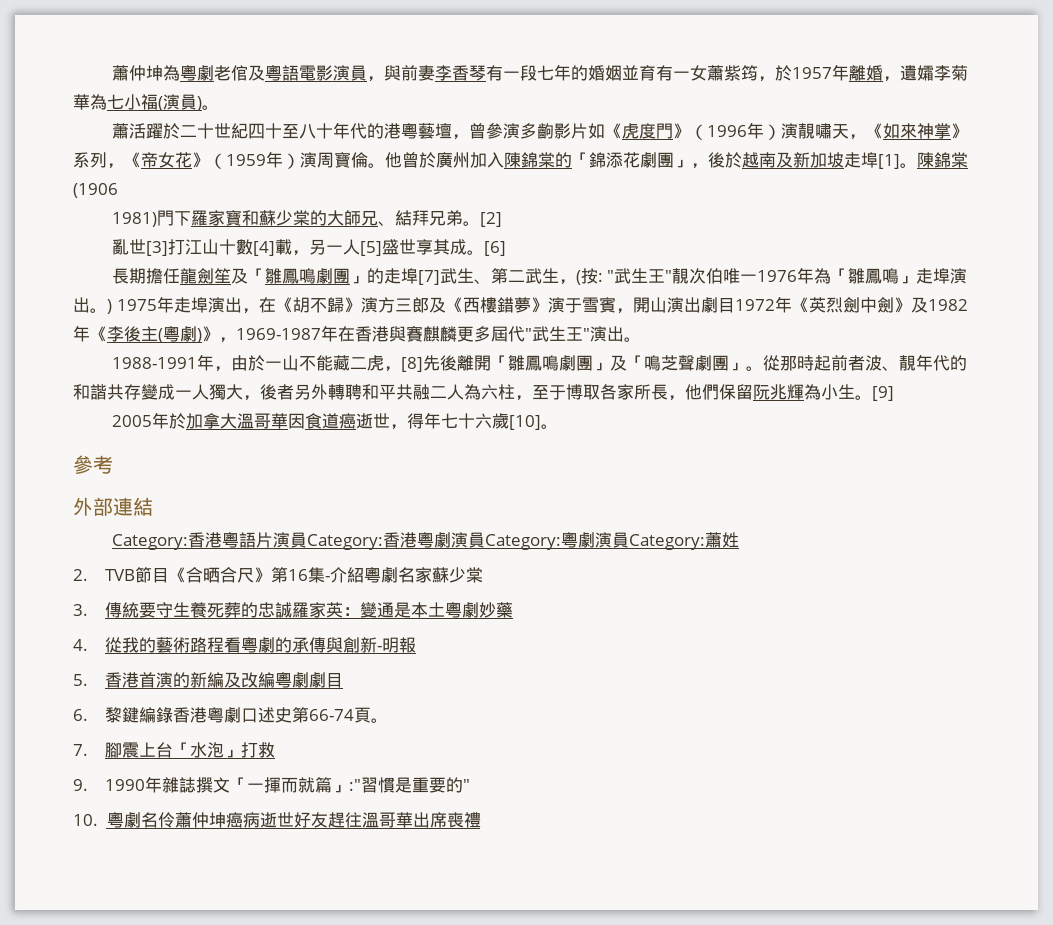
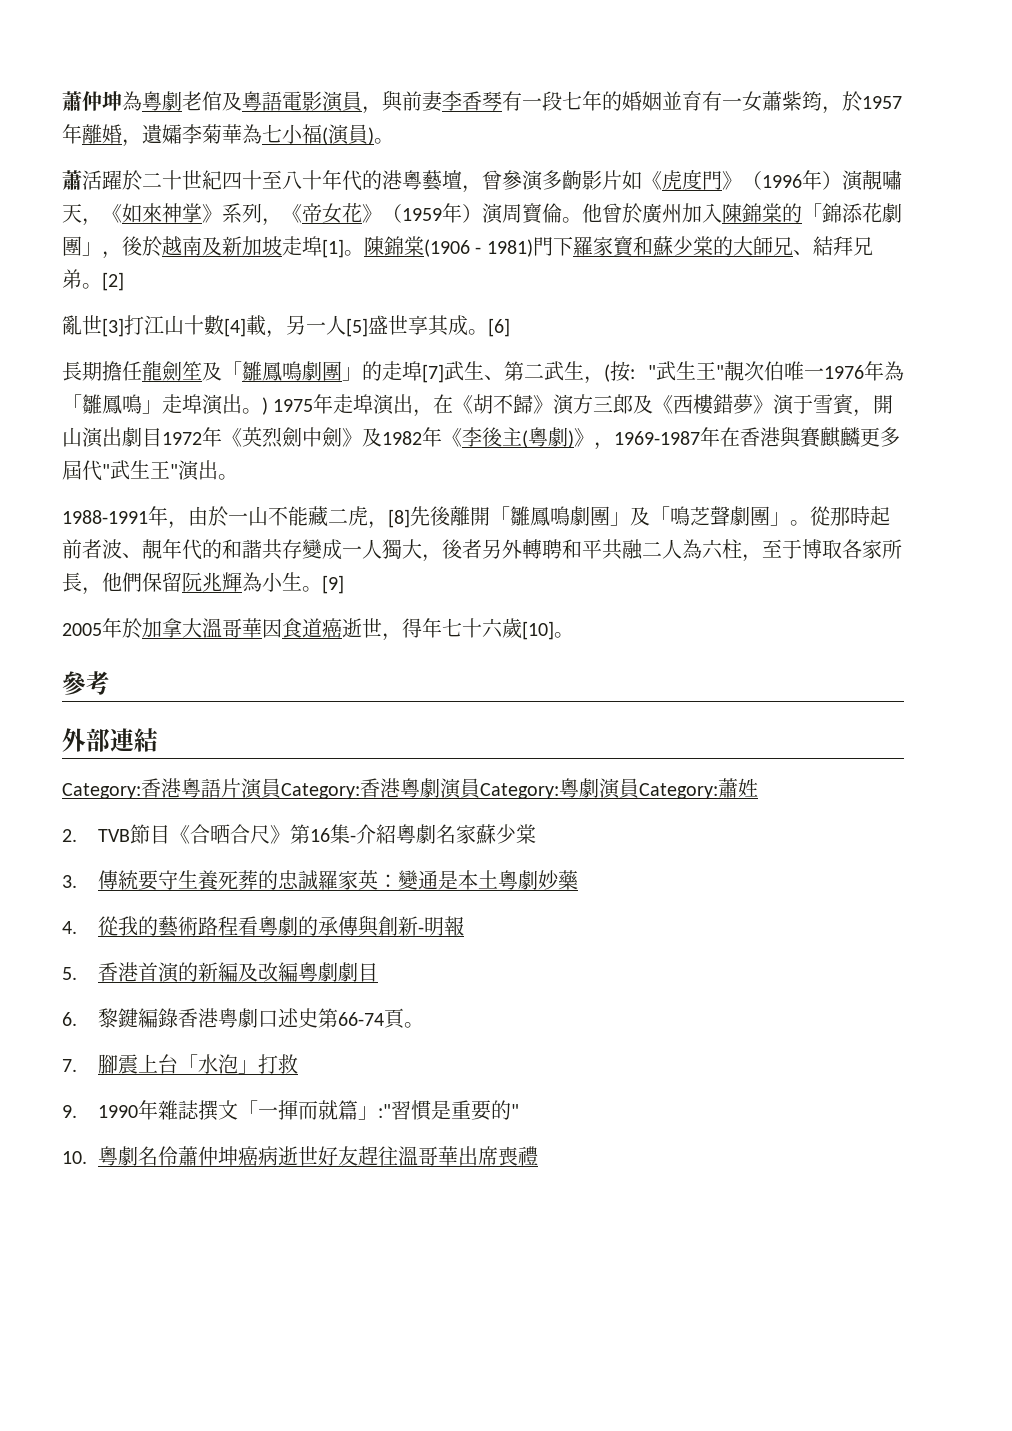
- 陳錦棠(1906
- 1981)門下羅家寶和蘇少棠的大師兄、結拜兄弟。
+ 陳錦棠(1906 - 1981)門下羅家寶和蘇少棠的大師兄、結拜兄弟。

